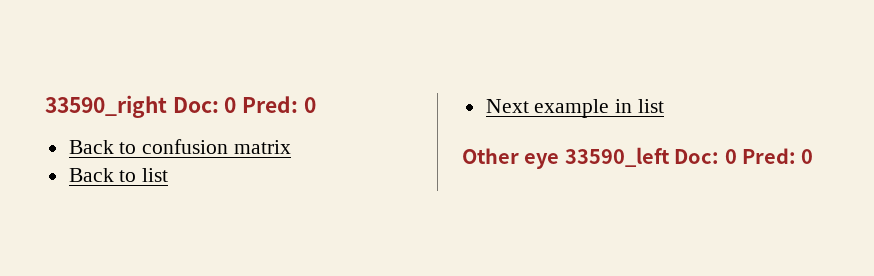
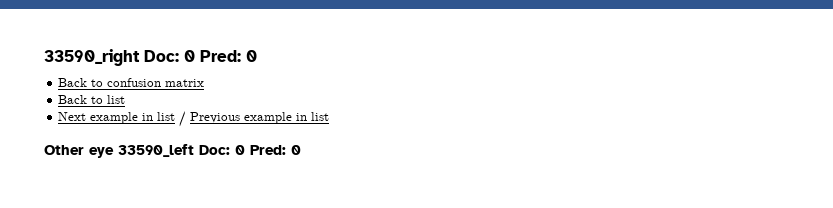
- Next example in list
+ Next example in list / Previous example in list

